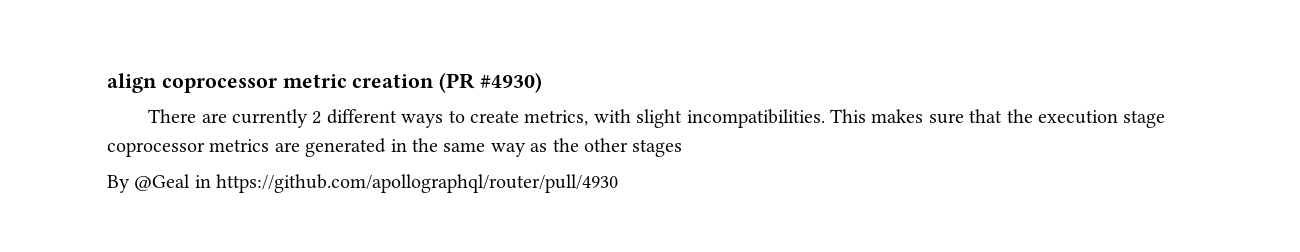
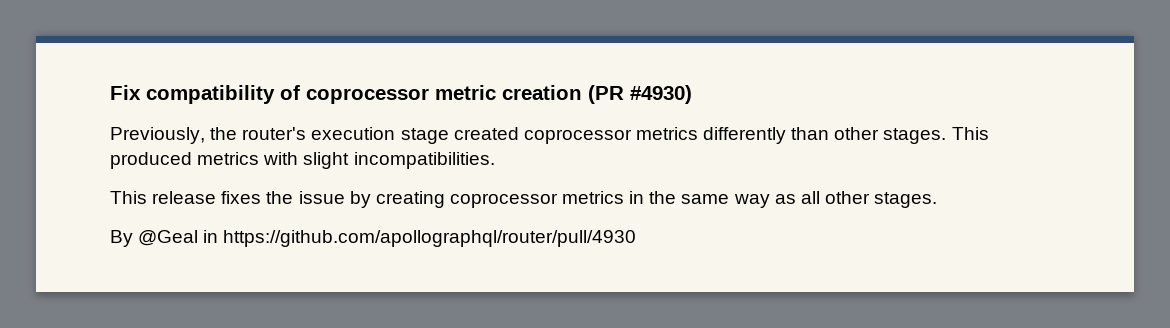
- align coprocessor metric creation (PR #4930)
+ Fix compatibility of coprocessor metric creation (PR #4930)
- There are currently 2 different ways to create metrics, with slight incompatibilities. This makes sure that the execution stage coprocessor metrics are generated in the same way as the other stages
+ Previously, the router's execution stage created coprocessor metrics differently than other stages. This produced metrics with slight incompatibilities.
+ This release fixes the issue by creating coprocessor metrics in the same way as all other stages.

